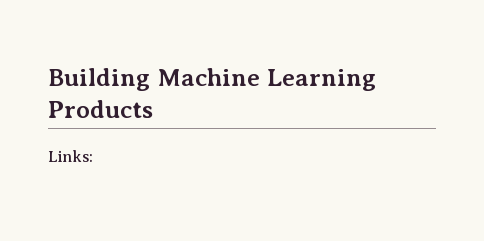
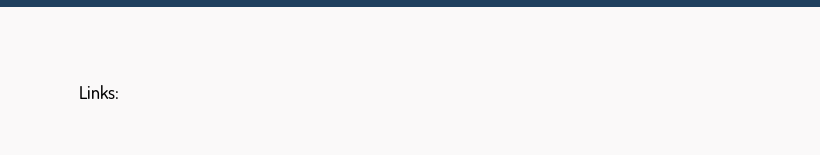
- Building Machine Learning Products

